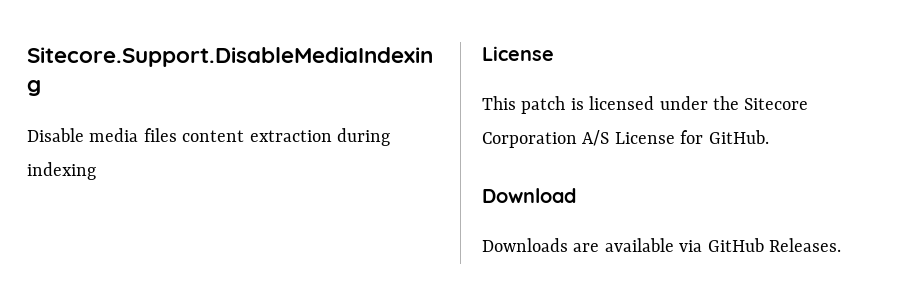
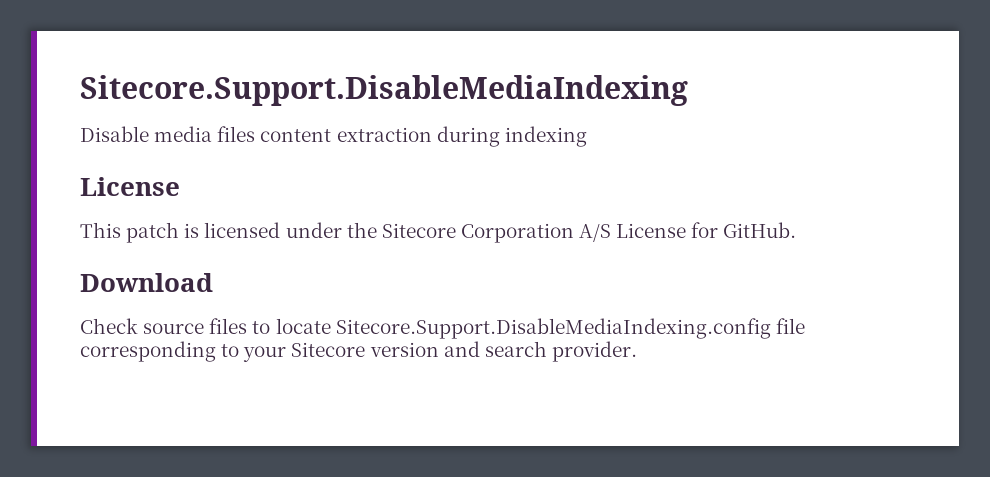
- Downloads are available via GitHub Releases.
+ Check source files to locate Sitecore.Support.DisableMediaIndexing.config file corresponding to your Sitecore version and search provider.

